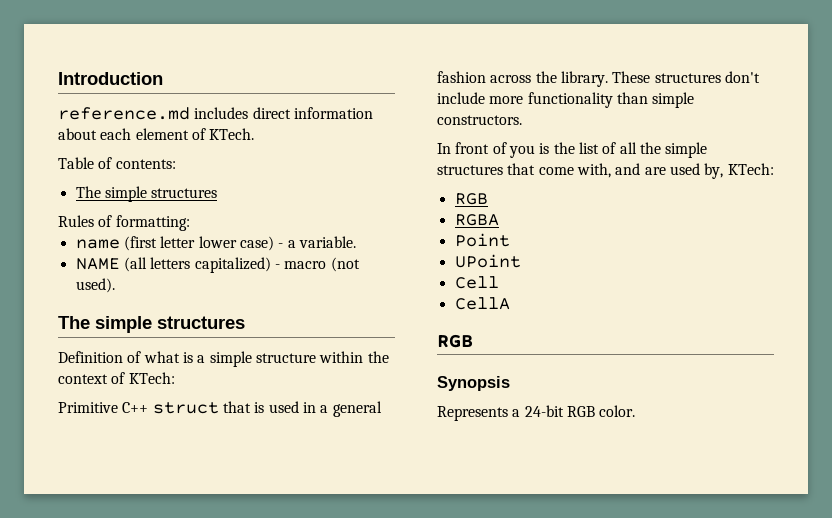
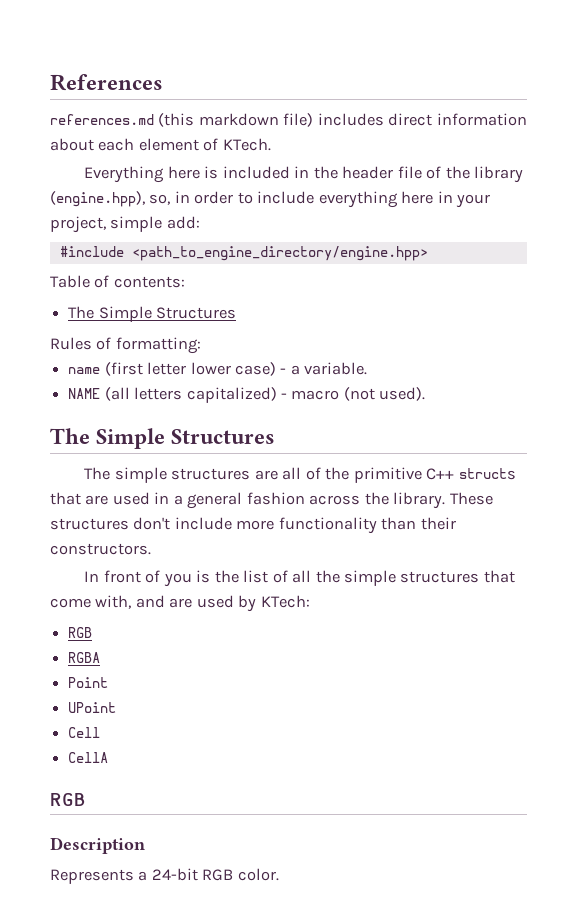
- Introduction
- reference.md includes direct information about each element of KTech.
+ References
+ references.md (this markdown file) includes direct information about each element of KTech.
+ Everything here is included in the header file of the library (engine.hpp), so, in order to include everything here in your project, simple add:
+ #include <path_to_engine_directory/engine.hpp>
  Table of contents:
- The simple structures
+ The Simple Structures
  NAME (all letters capitalized) - macro (not used).
- The simple structures
- Definition of what is a simple structure within the context of KTech:
- Primitive C++ struct that is used in a general fashion across the library.
+ The Simple Structures
+ The simple structures are all of the primitive C++ structs that are used in a general fashion across the library.
- These structures don't include more functionality than simple constructors.
+ These structures don't include more functionality than their constructors.
- In front of you is the list of all the simple structures that come with, and are used by, KTech:
+ In front of you is the list of all the simple structures that come with, and are used by KTech:
- Synopsis
+ Description

